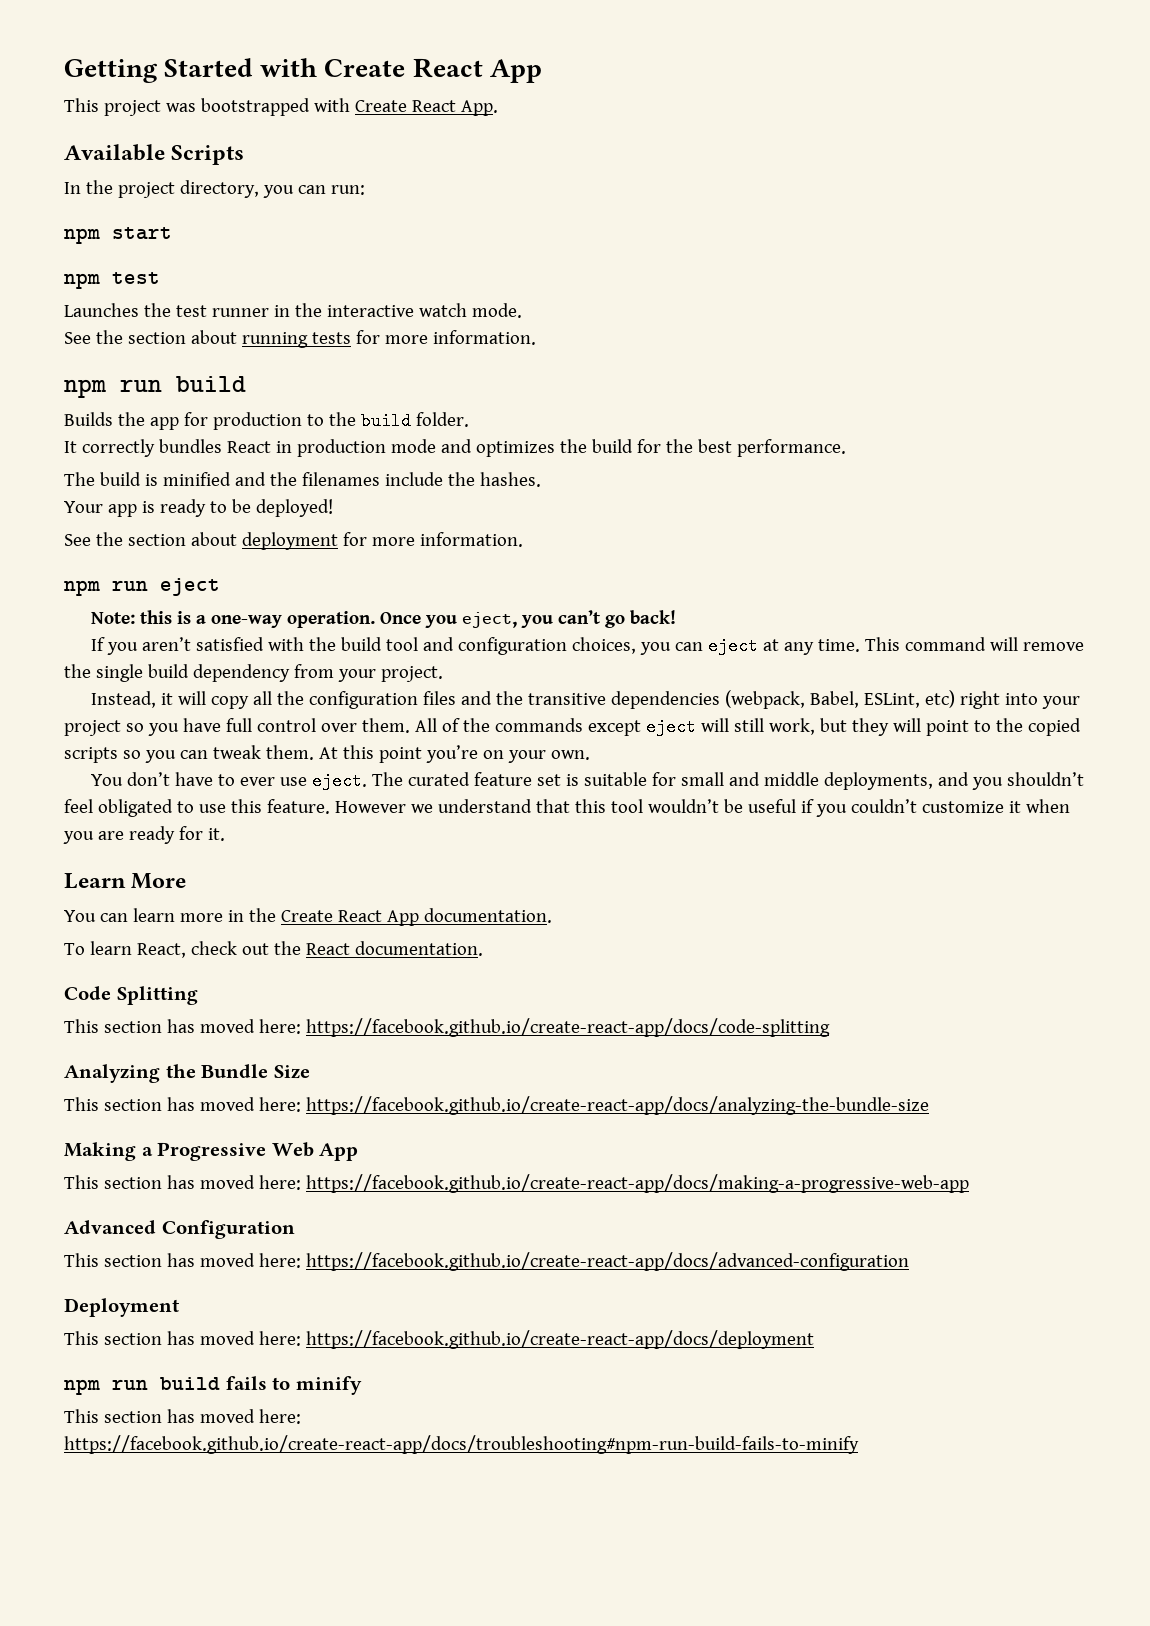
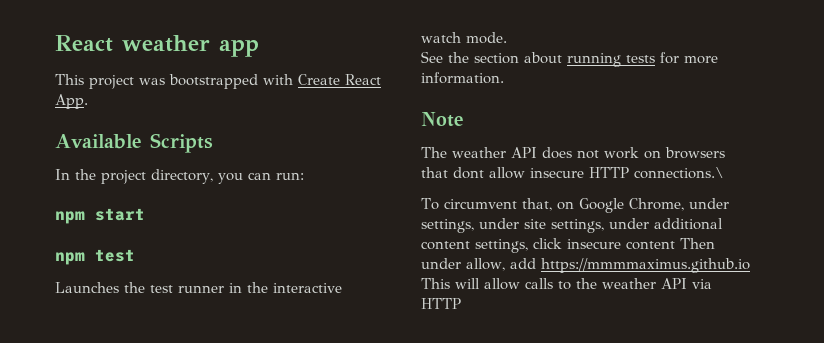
- Getting Started with Create React App
+ React weather app
  See the section about running tests for more information.
- npm run build
- Builds the app for production to the build folder.
- It correctly bundles React in production mode and optimizes the build for the best performance.
- The build is minified and the filenames include the hashes.
- Your app is ready to be deployed!
- See the section about deployment for more information.
- npm run eject
- Note: this is a one-way operation. Once you eject, you can’t go back!
- If you aren’t satisfied with the build tool and configuration choices, you can eject at any time. This command will remove the single build dependency from your project.
- Instead, it will copy all the configuration files and the transitive dependencies (webpack, Babel, ESLint, etc) right into your project so you have full control over them. All of the commands except eject will still work, but they will point to the copied scripts so you can tweak them. At this point you’re on your own.
- You don’t have to ever use eject. The curated feature set is suitable for small and middle deployments, and you shouldn’t feel obligated to use this feature. However we understand that this tool wouldn’t be useful if you couldn’t customize it when you are ready for it.
- Learn More
- You can learn more in the Create React App documentation.
- To learn React, check out the React documentation.
- Code Splitting
- This section has moved here: https://facebook.github.io/create-react-app/docs/code-splitting
- Analyzing the Bundle Size
- This section has moved here: https://facebook.github.io/create-react-app/docs/analyzing-the-bundle-size
- Making a Progressive Web App
- This section has moved here: https://facebook.github.io/create-react-app/docs/making-a-progressive-web-app
- Advanced Configuration
- This section has moved here: https://facebook.github.io/create-react-app/docs/advanced-configuration
- Deployment
- This section has moved here: https://facebook.github.io/create-react-app/docs/deployment
- npm run build fails to minify
- This section has moved here: https://facebook.github.io/create-react-app/docs/troubleshooting#npm-run-build-fails-to-minify
+ Note
+ The weather API does not work on browsers that dont allow insecure HTTP connections.\
+ To circumvent that, on Google Chrome, under settings, under site settings, under additional content settings, click insecure content Then under allow, add https://mmmmaximus.github.io This will allow calls to the weather API via HTTP

